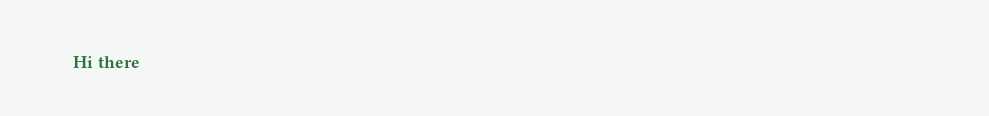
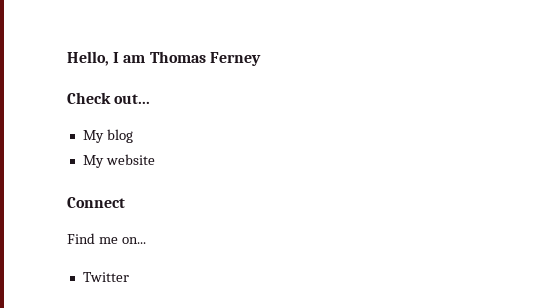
- Hi there
+ Hello, I am Thomas Ferney
+ Check out...
+ My blog
+ My website
+ Connect
+ Find me on...
+ Twitter

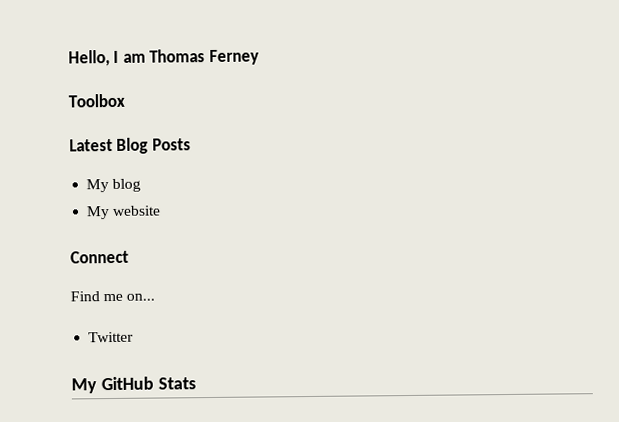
- Check out...
+ Toolbox
+ Latest Blog Posts
+ My GitHub Stats

